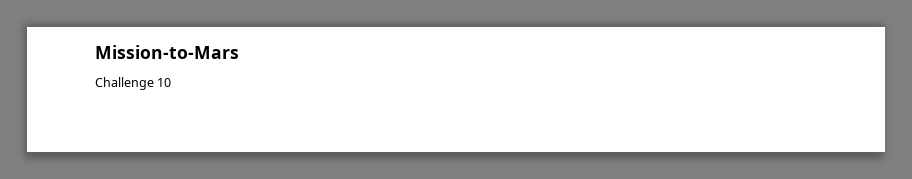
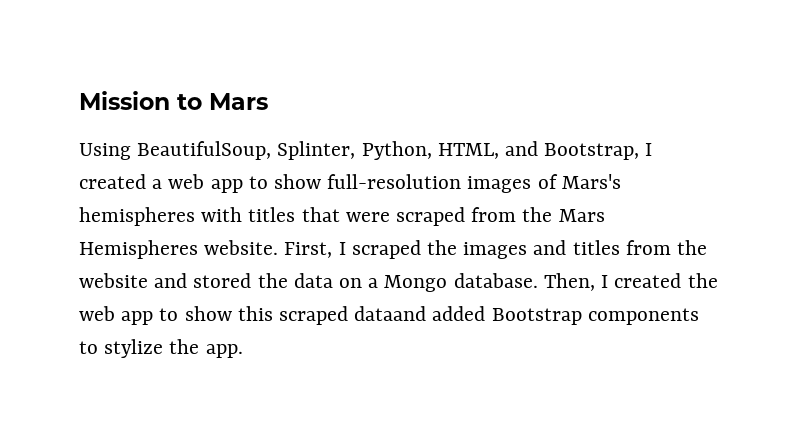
- Mission-to-Mars
- Challenge 10
+ Mission to Mars
+ Using BeautifulSoup, Splinter, Python, HTML, and Bootstrap, I created a web app to show full-resolution images of Mars's hemispheres with titles that were scraped from the Mars Hemispheres website. First, I scraped the images and titles from the website and stored the data on a Mongo database. Then, I created the web app to show this scraped dataand added Bootstrap components to stylize the app.

